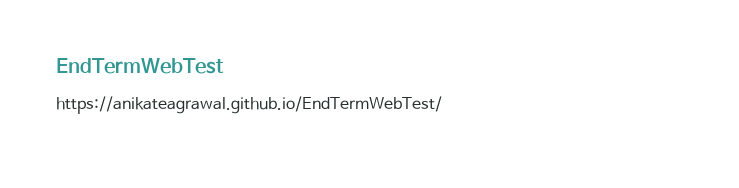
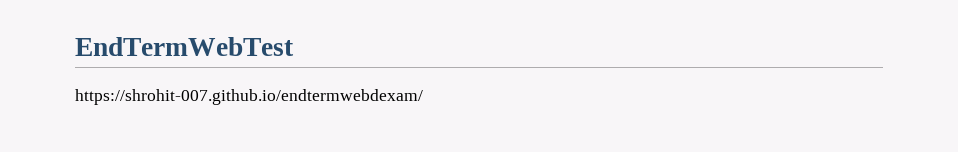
- https://anikateagrawal.github.io/EndTermWebTest/
+ https://shrohit-007.github.io/endtermwebdexam/

